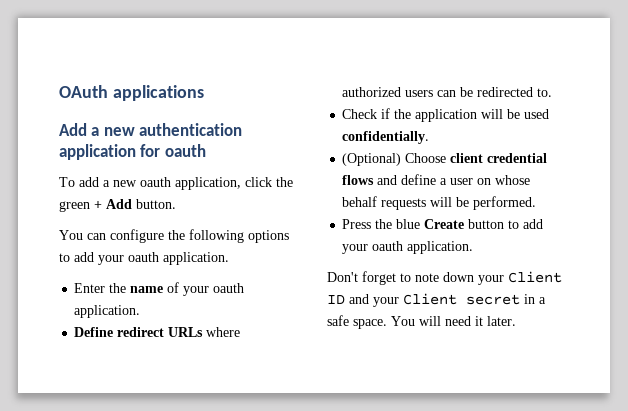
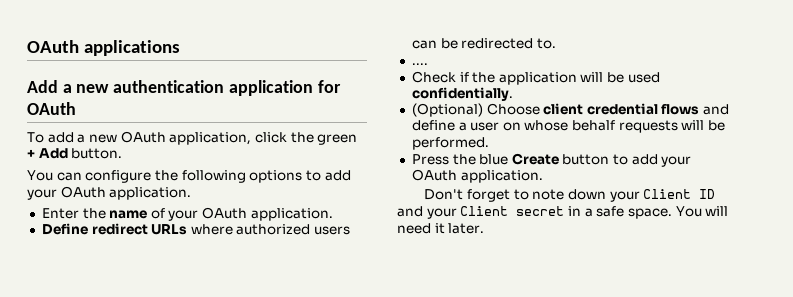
- Add a new authentication application for oauth
+ Add a new authentication application for OAuth
- To add a new oauth application, click the green + Add button.
+ To add a new OAuth application, click the green + Add button.
- You can configure the following options to add your oauth application.
+ You can configure the following options to add your OAuth application.
- Enter the name of your oauth application.
+ Enter the name of your OAuth application.
+ ....
- Press the blue Create button to add your oauth application.
+ Press the blue Create button to add your OAuth application.

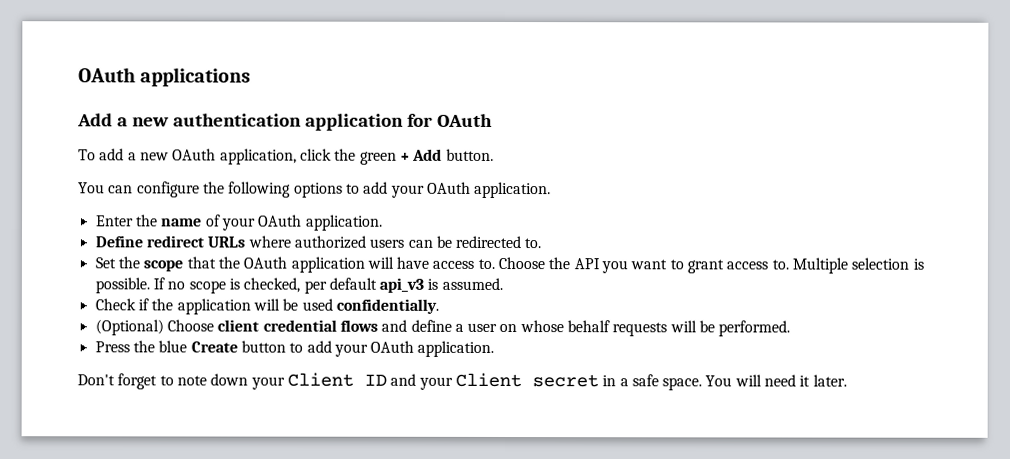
- ....
+ Set the scope that the OAuth application will have access to. Choose the API you want to grant access to. Multiple selection is possible. If no scope is checked, per default api_v3 is assumed.

